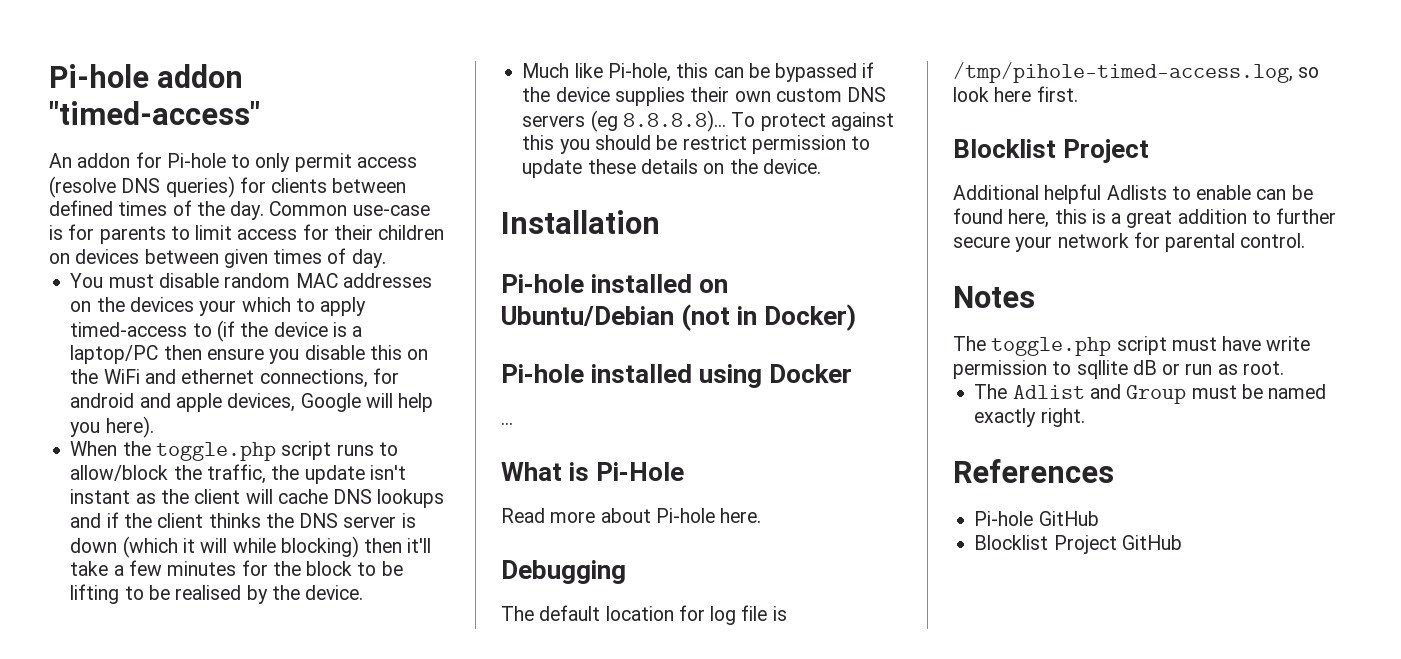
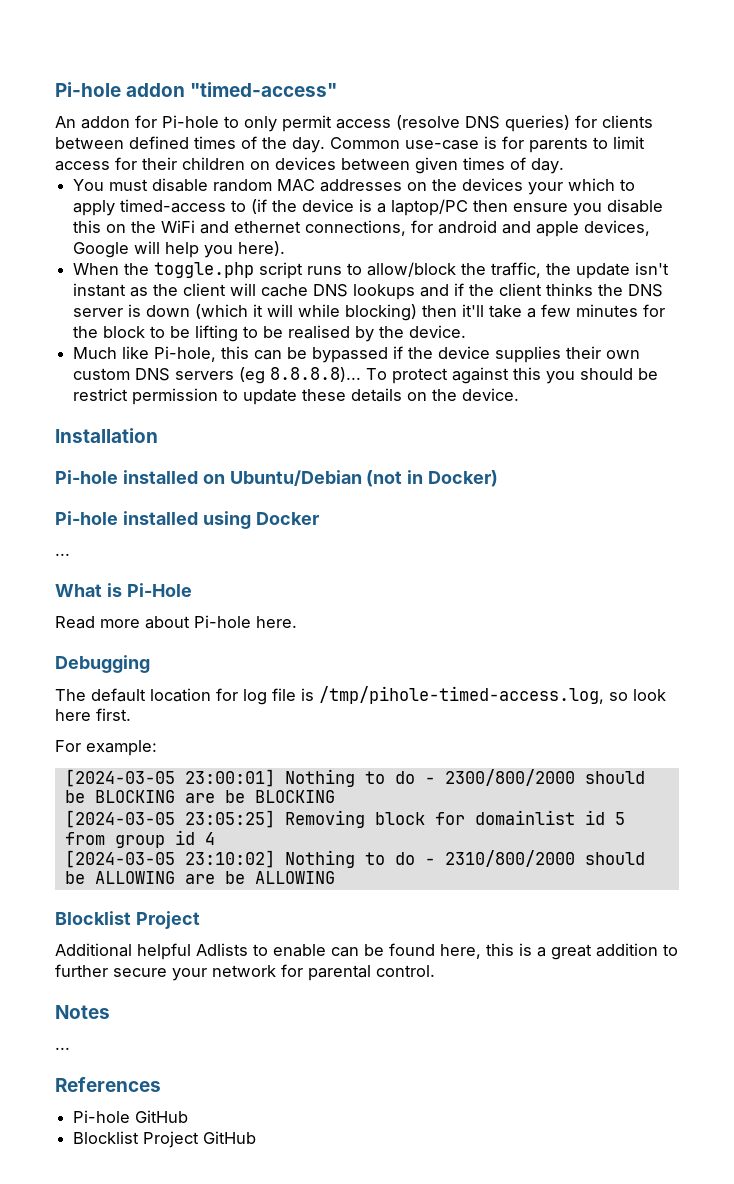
+ For example:
+ [2024-03-05 23:00:01] Nothing to do - 2300/800/2000 should be BLOCKING are be BLOCKING
+ [2024-03-05 23:05:25] Removing block for domainlist id 5 from group id 4
+ [2024-03-05 23:10:02] Nothing to do - 2310/800/2000 should be ALLOWING are be ALLOWING
  Notes
- The toggle.php script must have write permission to sqllite dB or run as root.
- The Adlist and Group must be named exactly right.
+ ...

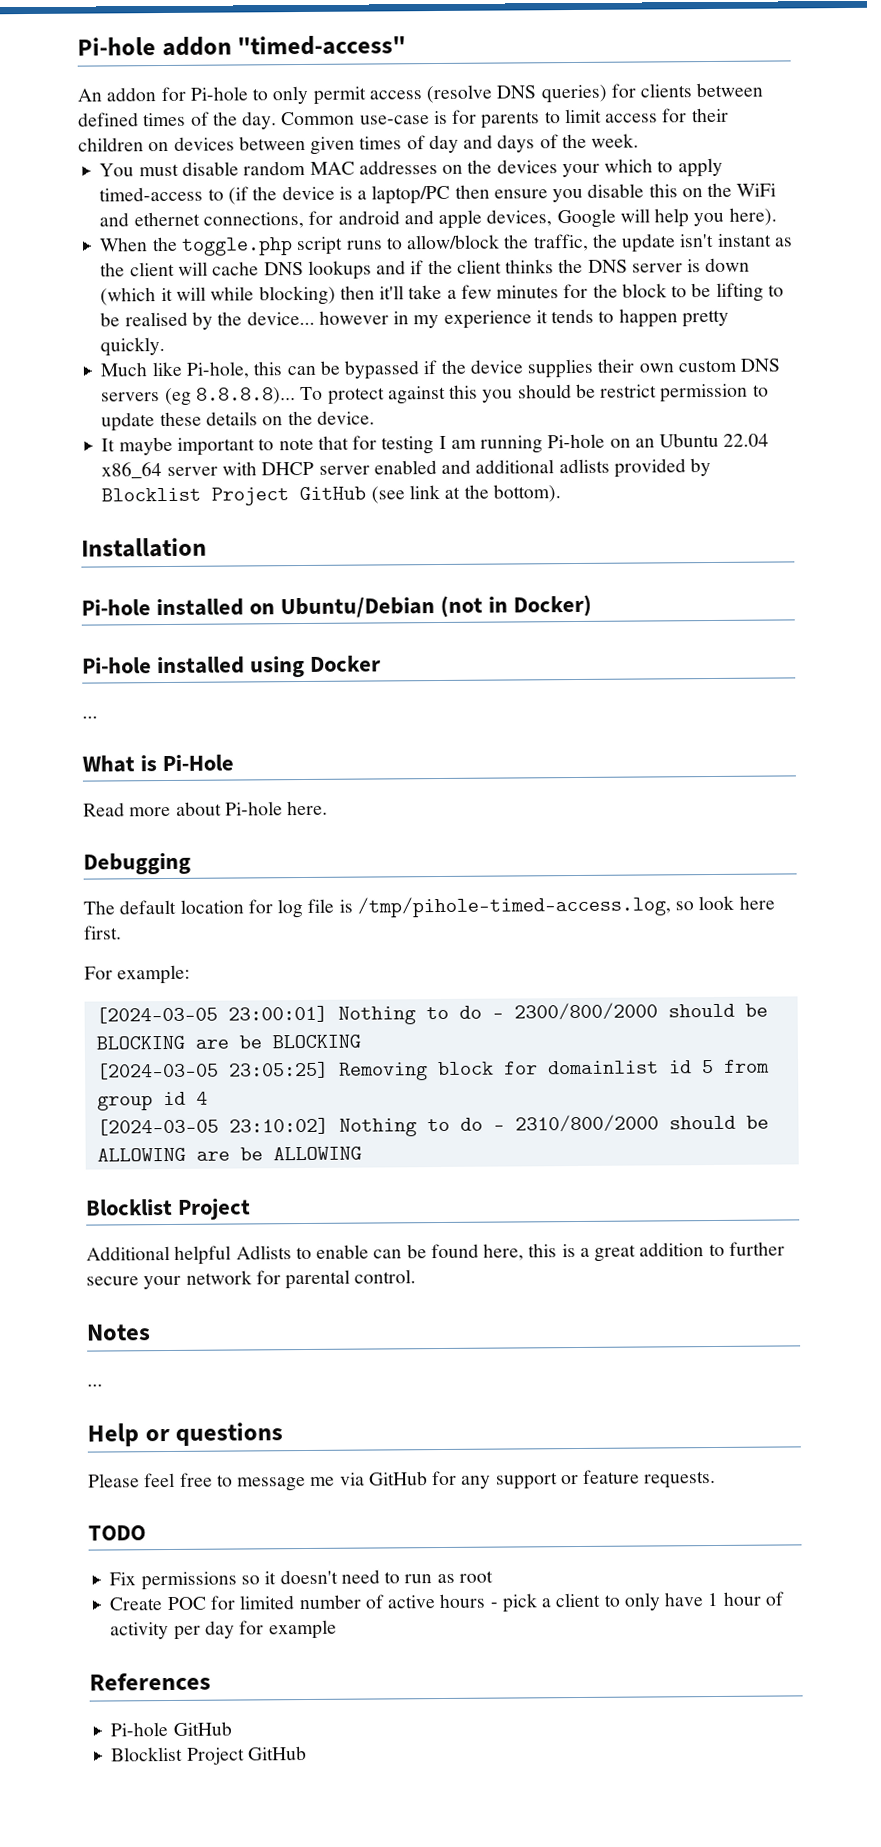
- Common use-case is for parents to limit access for their children on devices between given times of day.
+ Common use-case is for parents to limit access for their children on devices between given times of day and days of the week.
- When the toggle.php script runs to allow/block the traffic, the update isn't instant as the client will cache DNS lookups and if the client thinks the DNS server is down (which it will while blocking) then it'll take a few minutes for the block to be lifting to be realised by the device.
+ When the toggle.php script runs to allow/block the traffic, the update isn't instant as the client will cache DNS lookups and if the client thinks the DNS server is down (which it will while blocking) then it'll take a few minutes for the block to be lifting to be realised by the device... however in my experience it tends to happen pretty quickly.
+ It maybe important to note that for testing I am running Pi-hole on an Ubuntu 22.04 x86_64 server with DHCP server enabled and additional adlists provided by Blocklist Project GitHub (see link at the bottom).
+ Help or questions
+ Please feel free to message me via GitHub for any support or feature requests.
+ TODO
+ Fix permissions so it doesn't need to run as root
+ Create POC for limited number of active hours - pick a client to only have 1 hour of activity per day for example

